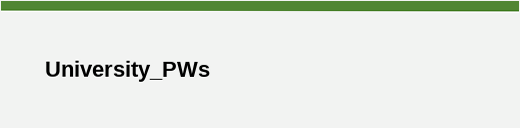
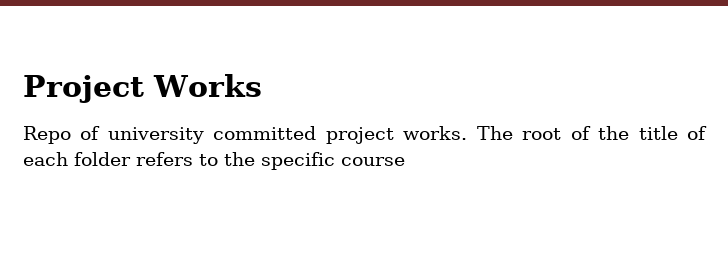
- University_PWs
+ Project Works
+ Repo of university committed project works. The root of the title of each folder refers to the specific course

